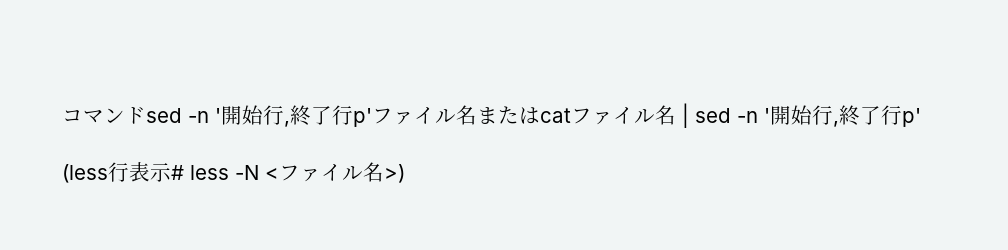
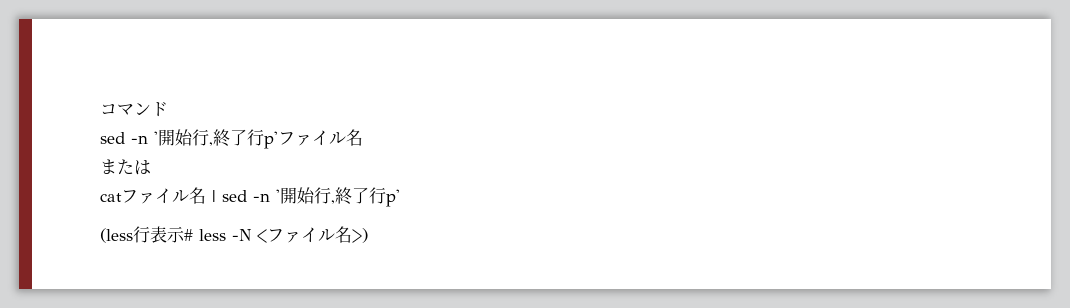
- コマンドsed -n '開始行,終了行p'ファイル名またはcatファイル名 | sed -n '開始行,終了行p'
+ コマンド
+ sed -n '開始行,終了行p'ファイル名
+ または
+ catファイル名 | sed -n '開始行,終了行p'

